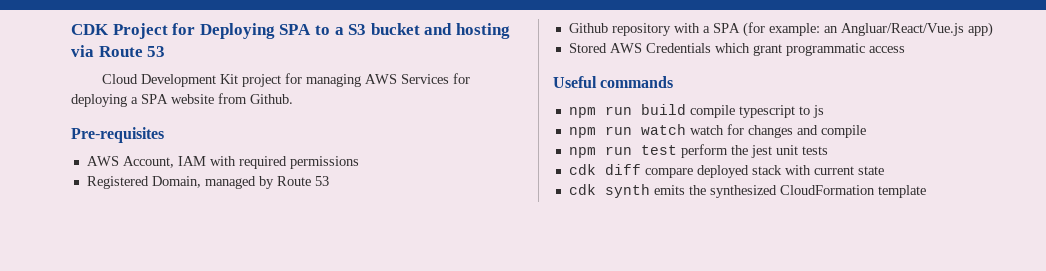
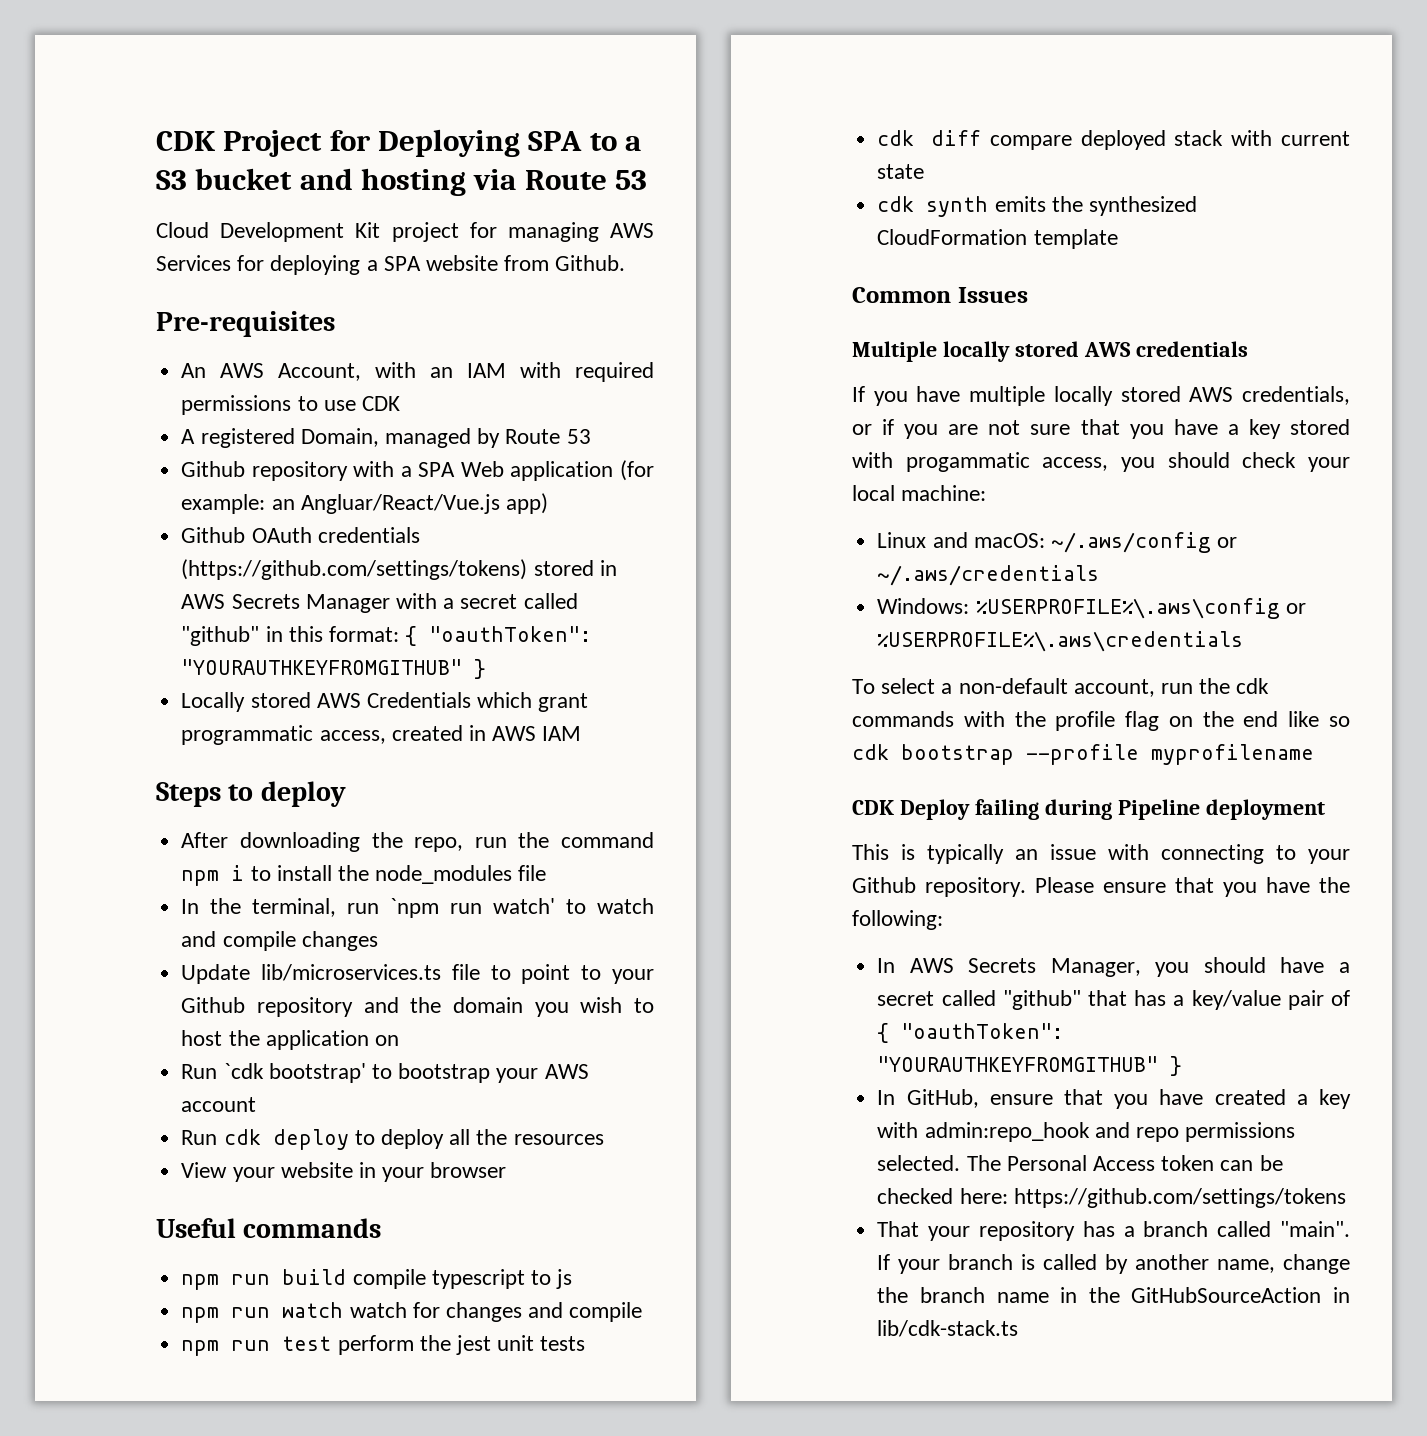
- AWS Account, IAM with required permissions
- Registered Domain, managed by Route 53
+ An AWS Account, with an IAM with required permissions to use CDK
+ A registered Domain, managed by Route 53
- Github repository with a SPA (for example: an Angluar/React/Vue.js app)
+ Github repository with a SPA Web application (for example: an Angluar/React/Vue.js app)
- Stored AWS Credentials which grant programmatic access
+ Github OAuth credentials (https://github.com/settings/tokens) stored in AWS Secrets Manager with a secret called "github" in this format: { "oauthToken": "YOURAUTHKEYFROMGITHUB" }
+ Locally stored AWS Credentials which grant programmatic access, created in AWS IAM
+ Steps to deploy
+ After downloading the repo, run the command npm i to install the node_modules file
+ In the terminal, run `npm run watch' to watch and compile changes
+ Update lib/microservices.ts file to point to your Github repository and the domain you wish to host the application on
+ Run `cdk bootstrap' to bootstrap your AWS account
+ Run cdk deploy to deploy all the resources
+ View your website in your browser
+ Common Issues
+ Multiple locally stored AWS credentials
+ If you have multiple locally stored AWS credentials, or if you are not sure that you have a key stored with progammatic access, you should check your local machine:
+ Linux and macOS: ~/.aws/config or ~/.aws/credentials
+ Windows: %USERPROFILE%\.aws\config or %USERPROFILE%\.aws\credentials
+ To select a non-default account, run the cdk commands with the profile flag on the end like so cdk bootstrap --profile myprofilename
+ CDK Deploy failing during Pipeline deployment
+ This is typically an issue with connecting to your Github repository. Please ensure that you have the following:
+ In AWS Secrets Manager, you should have a secret called "github" that has a key/value pair of { "oauthToken": "YOURAUTHKEYFROMGITHUB" }
+ In GitHub, ensure that you have created a key with admin:repo_hook and repo permissions selected. The Personal Access token can be checked here: https://github.com/settings/tokens
+ That your repository has a branch called "main". If your branch is called by another name, change the branch name in the GitHubSourceAction in lib/cdk-stack.ts

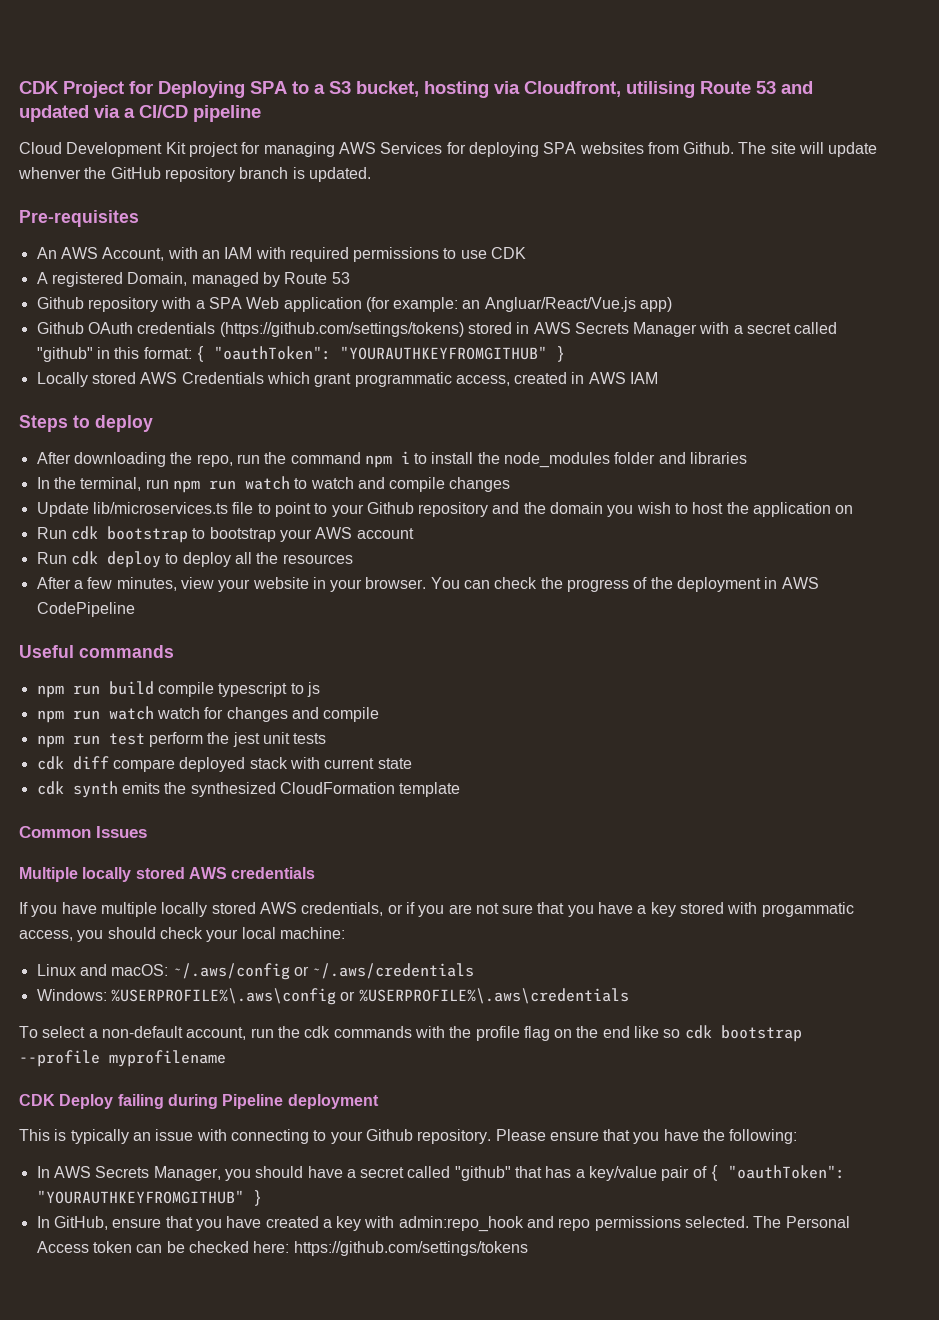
- CDK Project for Deploying SPA to a S3 bucket and hosting via Route 53
+ CDK Project for Deploying SPA to a S3 bucket, hosting via Cloudfront, utilising Route 53 and updated via a CI/CD pipeline
- Cloud Development Kit project for managing AWS Services for deploying a SPA website from Github.
+ Cloud Development Kit project for managing AWS Services for deploying SPA websites from Github. The site will update whenver the GitHub repository branch is updated.
- After downloading the repo, run the command npm i to install the node_modules file
+ After downloading the repo, run the command npm i to install the node_modules folder and libraries
- In the terminal, run `npm run watch' to watch and compile changes
+ In the terminal, run npm run watch to watch and compile changes
- Run `cdk bootstrap' to bootstrap your AWS account
+ Run cdk bootstrap to bootstrap your AWS account
- View your website in your browser
+ After a few minutes, view your website in your browser. You can check the progress of the deployment in AWS CodePipeline
- That your repository has a branch called "main". If your branch is called by another name, change the branch name in the GitHubSourceAction in lib/cdk-stack.ts

